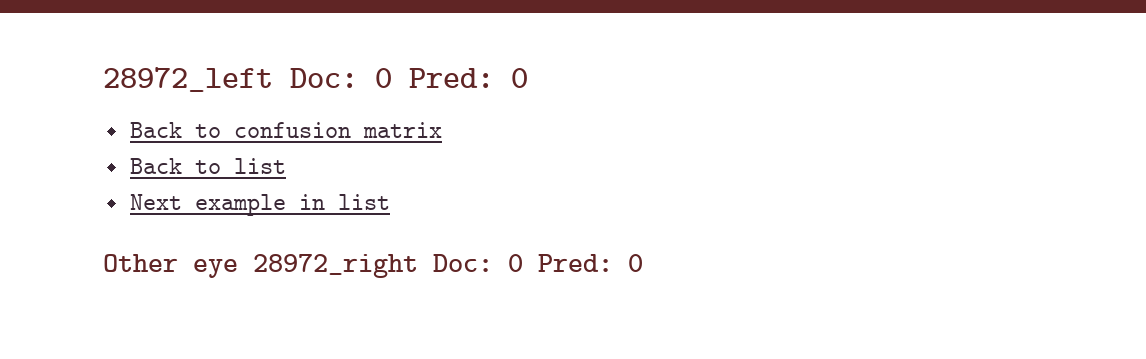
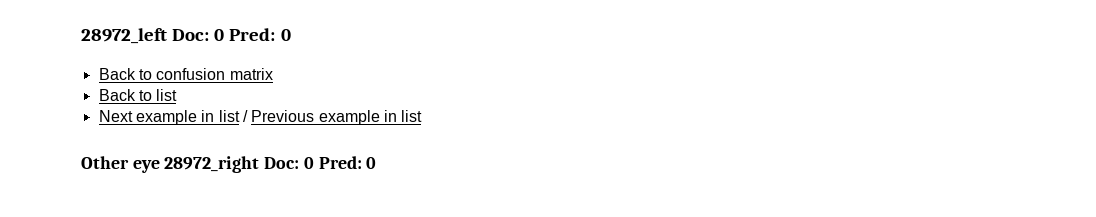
- Next example in list
+ Next example in list / Previous example in list

